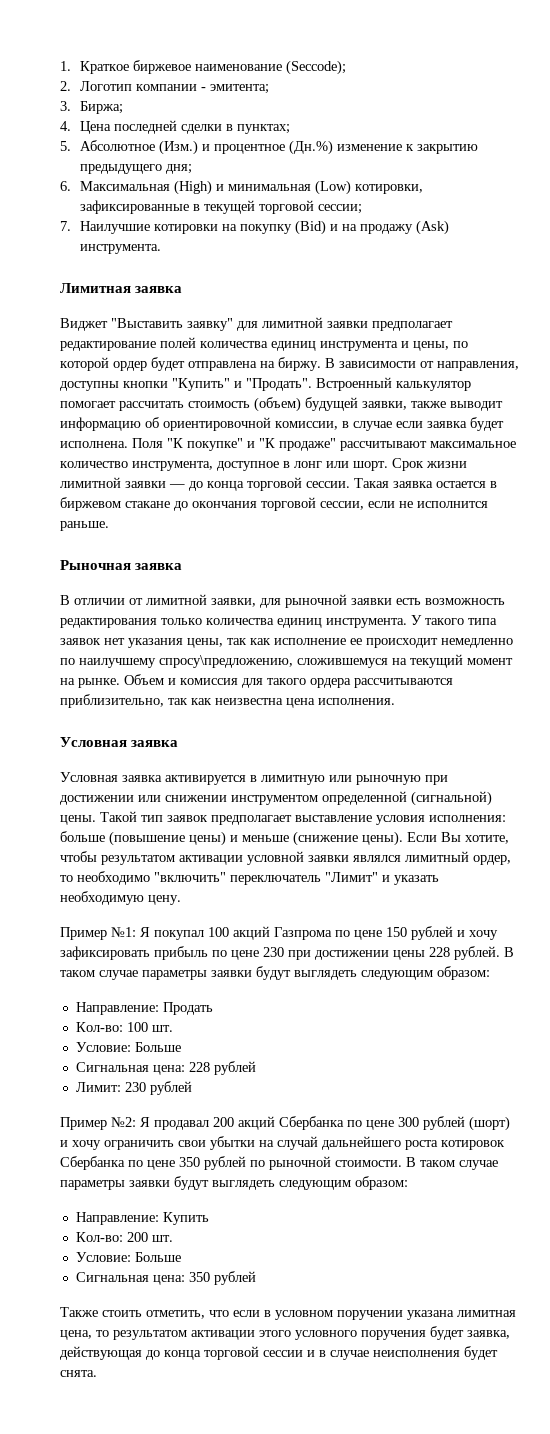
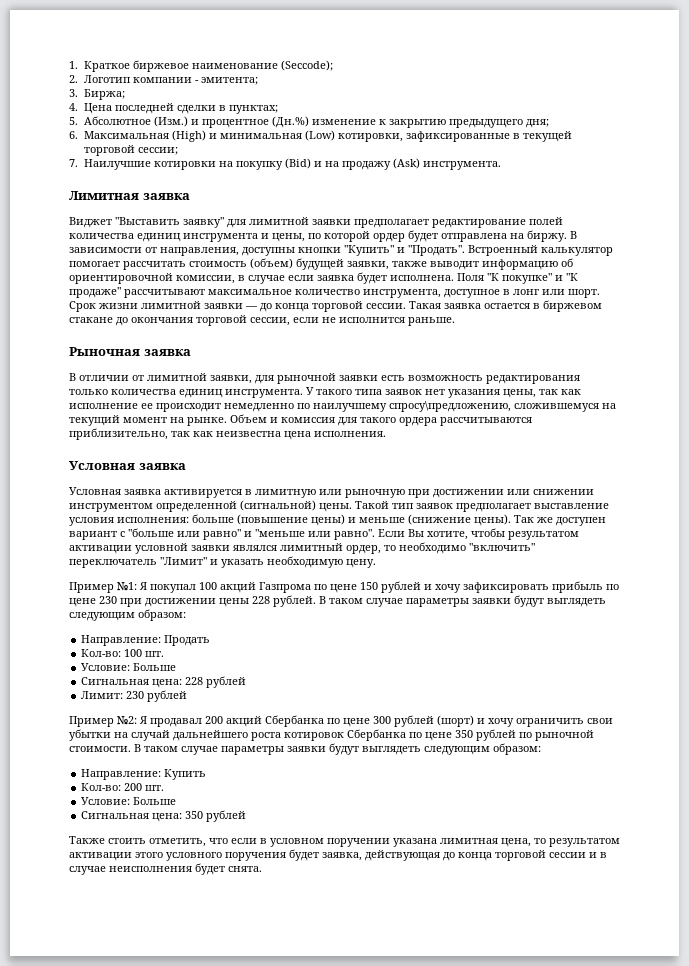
+ Так же доступен вариант с "больше или равно" и "меньше или равно".

